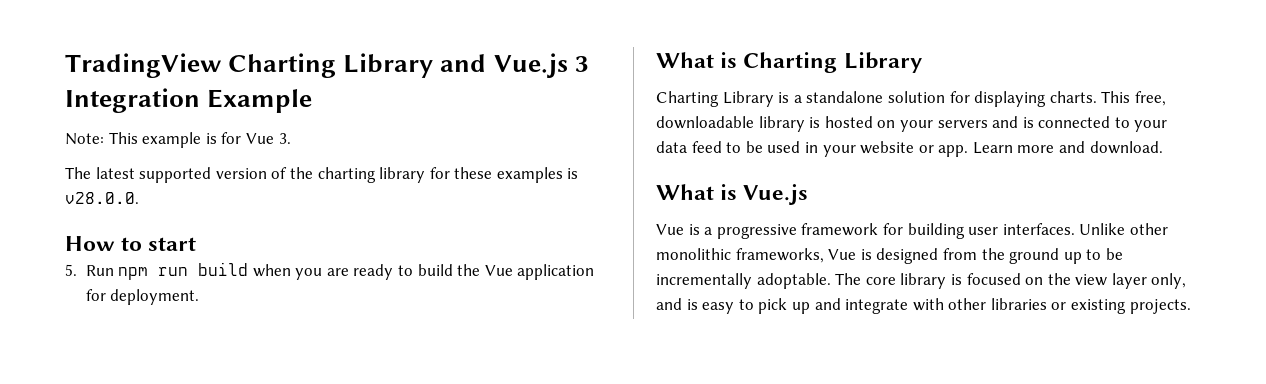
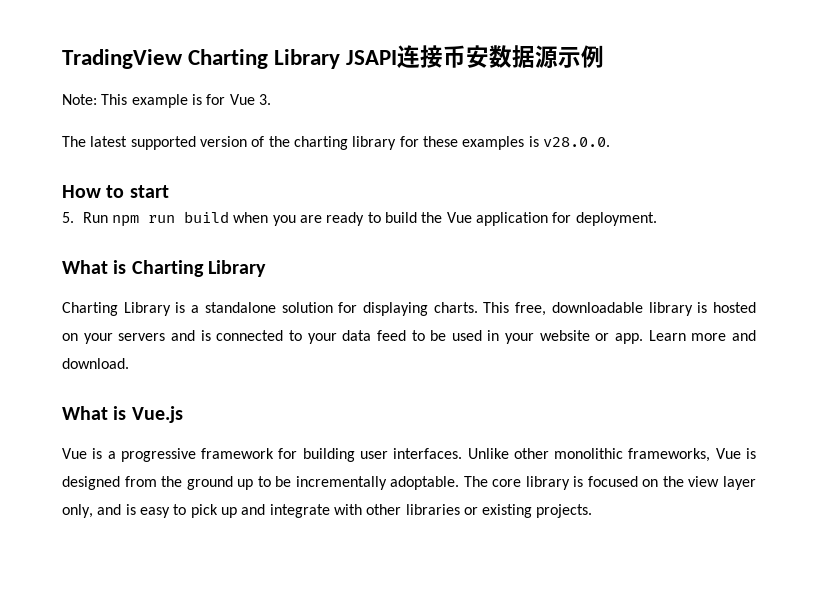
- TradingView Charting Library and Vue.js 3 Integration Example
+ TradingView Charting Library JSAPI连接币安数据源示例

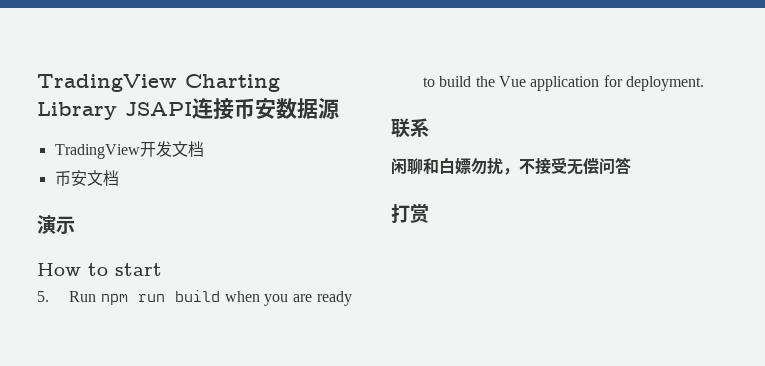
- TradingView Charting Library JSAPI连接币安数据源示例
- Note: This example is for Vue 3.
- The latest supported version of the charting library for these examples is v28.0.0.
+ TradingView Charting Library JSAPI连接币安数据源
+ TradingView开发文档
+ 币安文档
+ 演示
- What is Charting Library
- Charting Library is a standalone solution for displaying charts. This free, downloadable library is hosted on your servers and is connected to your data feed to be used in your website or app. Learn more and download.
- What is Vue.js
- Vue is a progressive framework for building user interfaces. Unlike other monolithic frameworks, Vue is designed from the ground up to be incrementally adoptable. The core library is focused on the view layer only, and is easy to pick up and integrate with other libraries or existing projects.
+ 联系
+ 闲聊和白嫖勿扰，不接受无偿问答
+ 打赏

